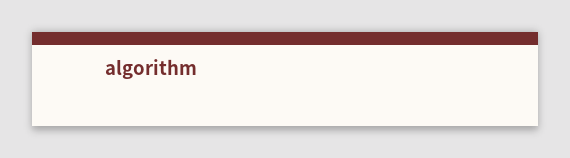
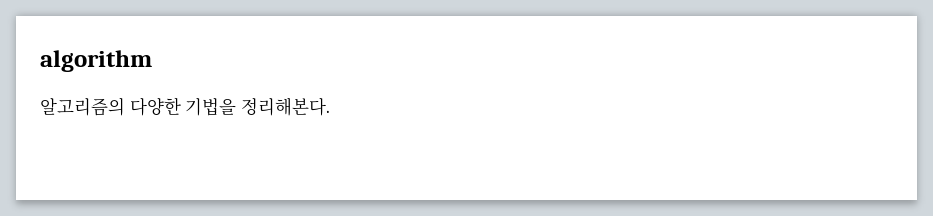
+ 알고리즘의 다양한 기법을 정리해본다.

